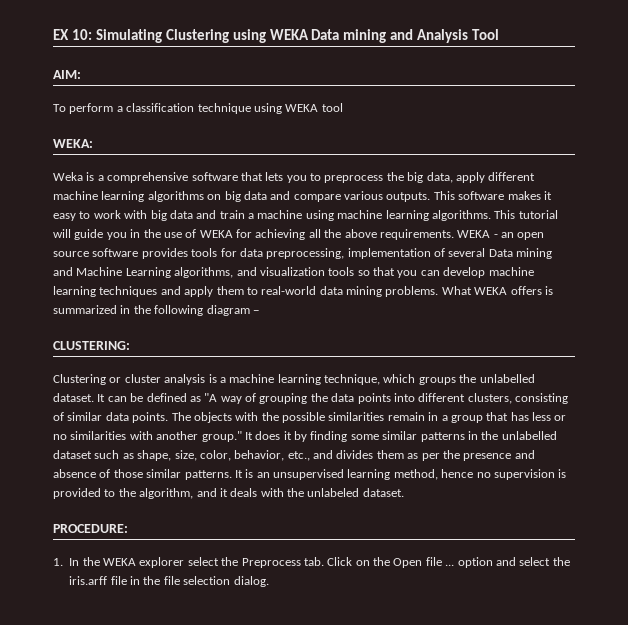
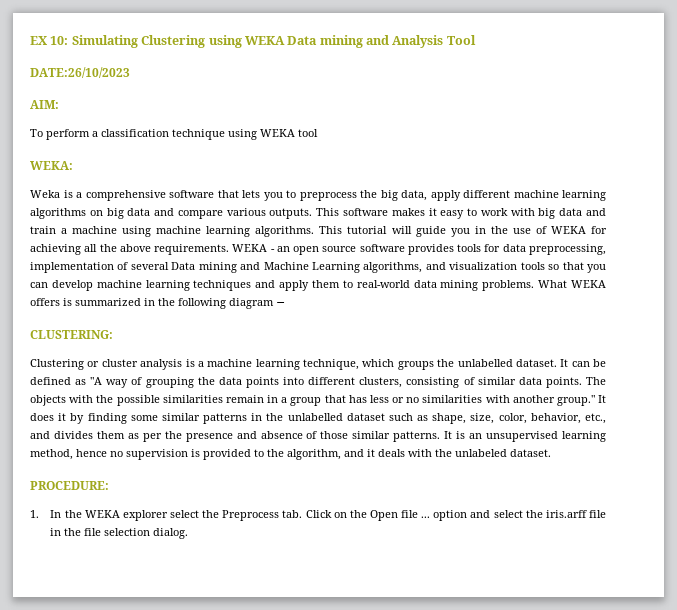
+ DATE:26/10/2023

